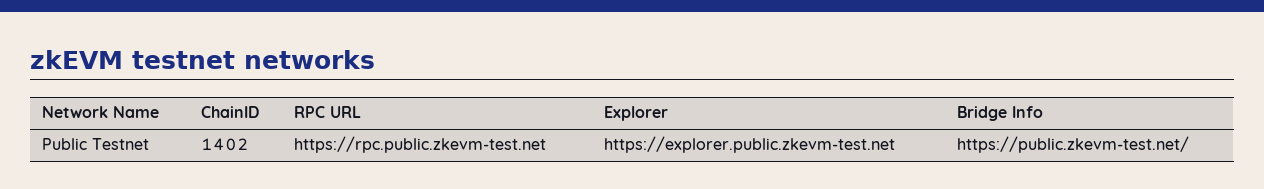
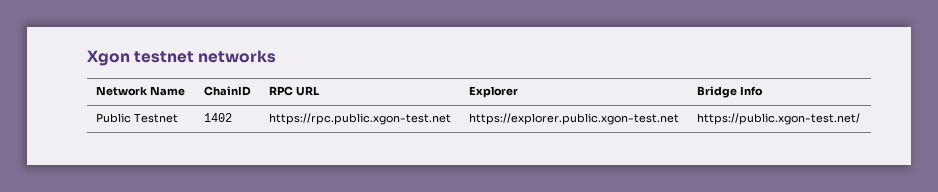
- zkEVM testnet networks
+ Xgon testnet networks
- Public Testnet | 1402 | https://rpc.public.zkevm-test.net | https://explorer.public.zkevm-test.net | https://public.zkevm-test.net/
+ Public Testnet | 1402 | https://rpc.public.xgon-test.net | https://explorer.public.xgon-test.net | https://public.xgon-test.net/

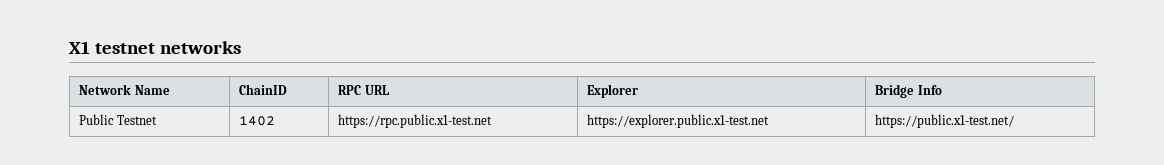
- Xgon testnet networks
+ X1 testnet networks
- Public Testnet | 1402 | https://rpc.public.xgon-test.net | https://explorer.public.xgon-test.net | https://public.xgon-test.net/
+ Public Testnet | 1402 | https://rpc.public.x1-test.net | https://explorer.public.x1-test.net | https://public.x1-test.net/

